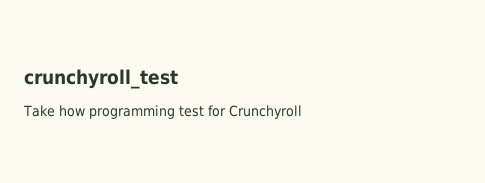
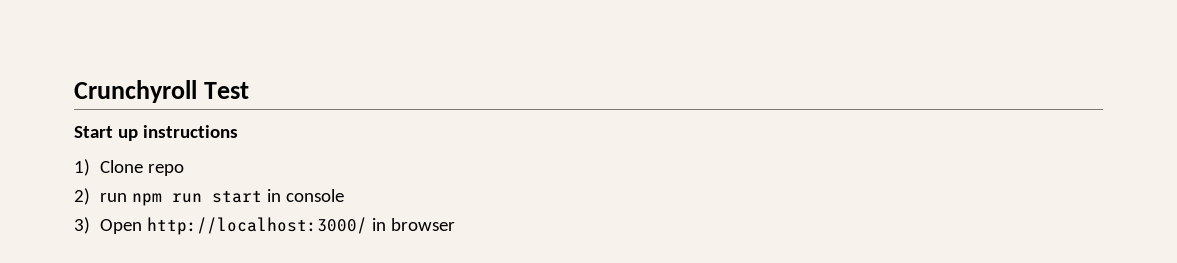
- crunchyroll_test
- Take how programming test for Crunchyroll
+ Crunchyroll Test
+ Start up instructions
+ 1) Clone repo
+ 2) run npm run start in console
+ 3) Open http://localhost:3000/ in browser

